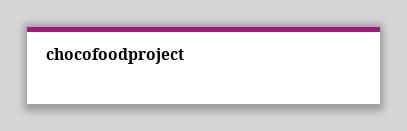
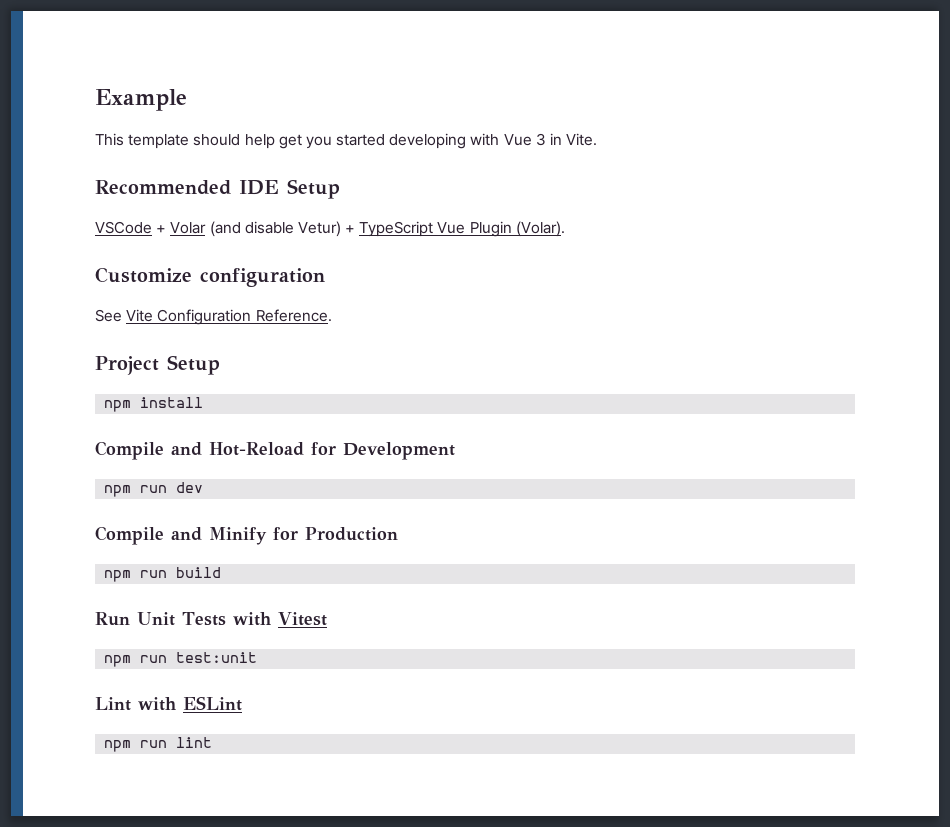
- chocofoodproject
+ Example
+ This template should help get you started developing with Vue 3 in Vite.
+ Recommended IDE Setup
+ VSCode + Volar (and disable Vetur) + TypeScript Vue Plugin (Volar).
+ Customize configuration
+ See Vite Configuration Reference.
+ Project Setup
+ npm install
+ Compile and Hot-Reload for Development
+ npm run dev
+ Compile and Minify for Production
+ npm run build
+ Run Unit Tests with Vitest
+ npm run test:unit
+ Lint with ESLint
+ npm run lint

